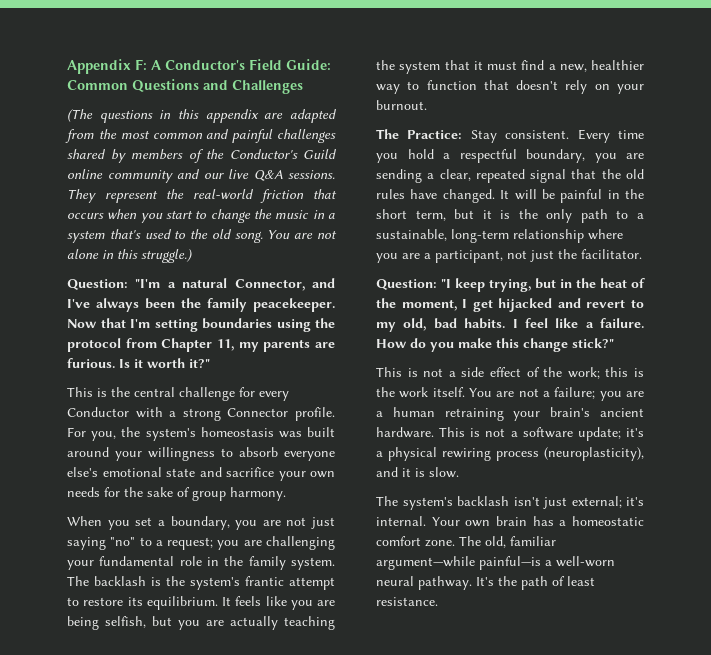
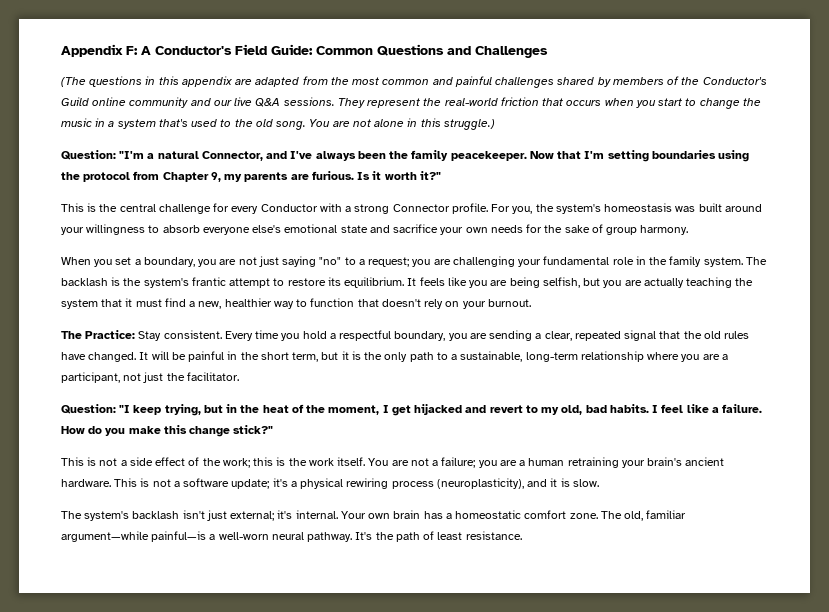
- Now that I'm setting boundaries using the protocol from Chapter 11, my parents are furious.
+ Now that I'm setting boundaries using the protocol from Chapter 9, my parents are furious.

